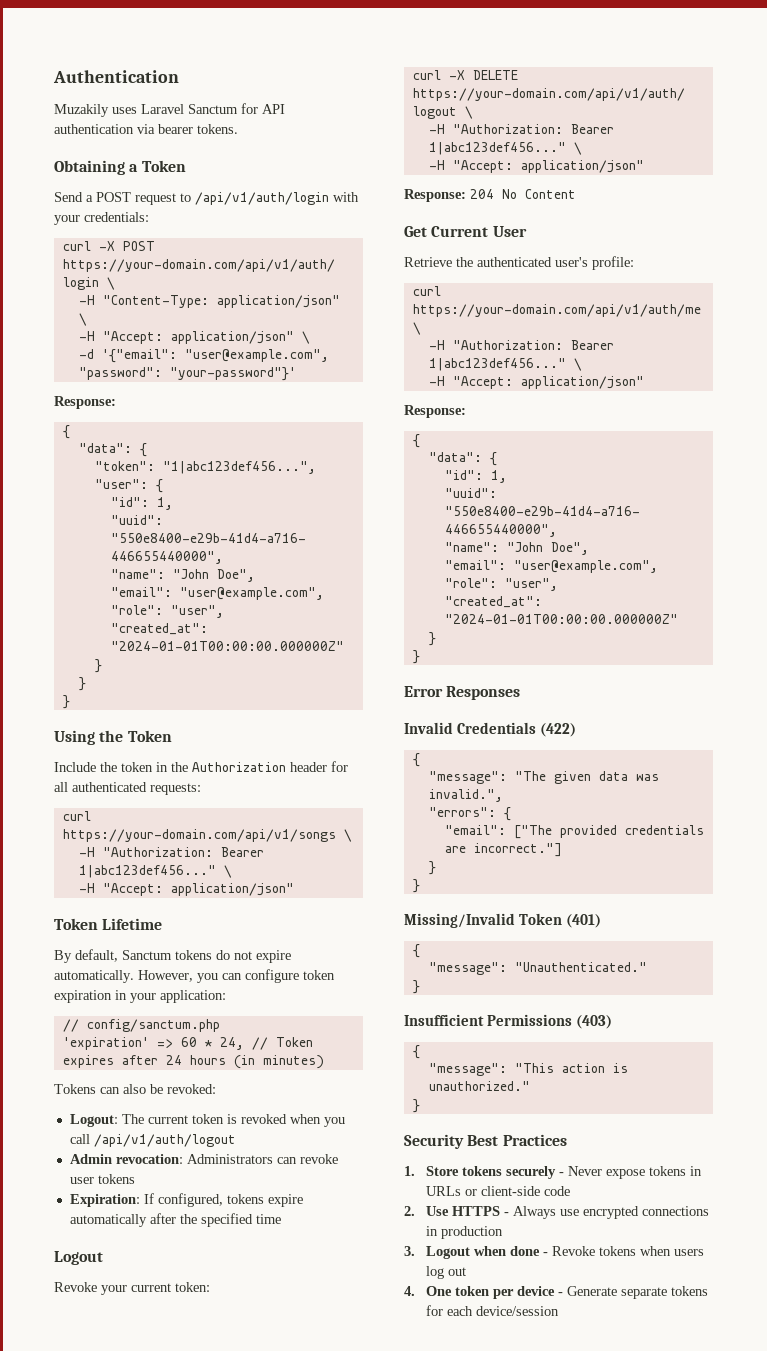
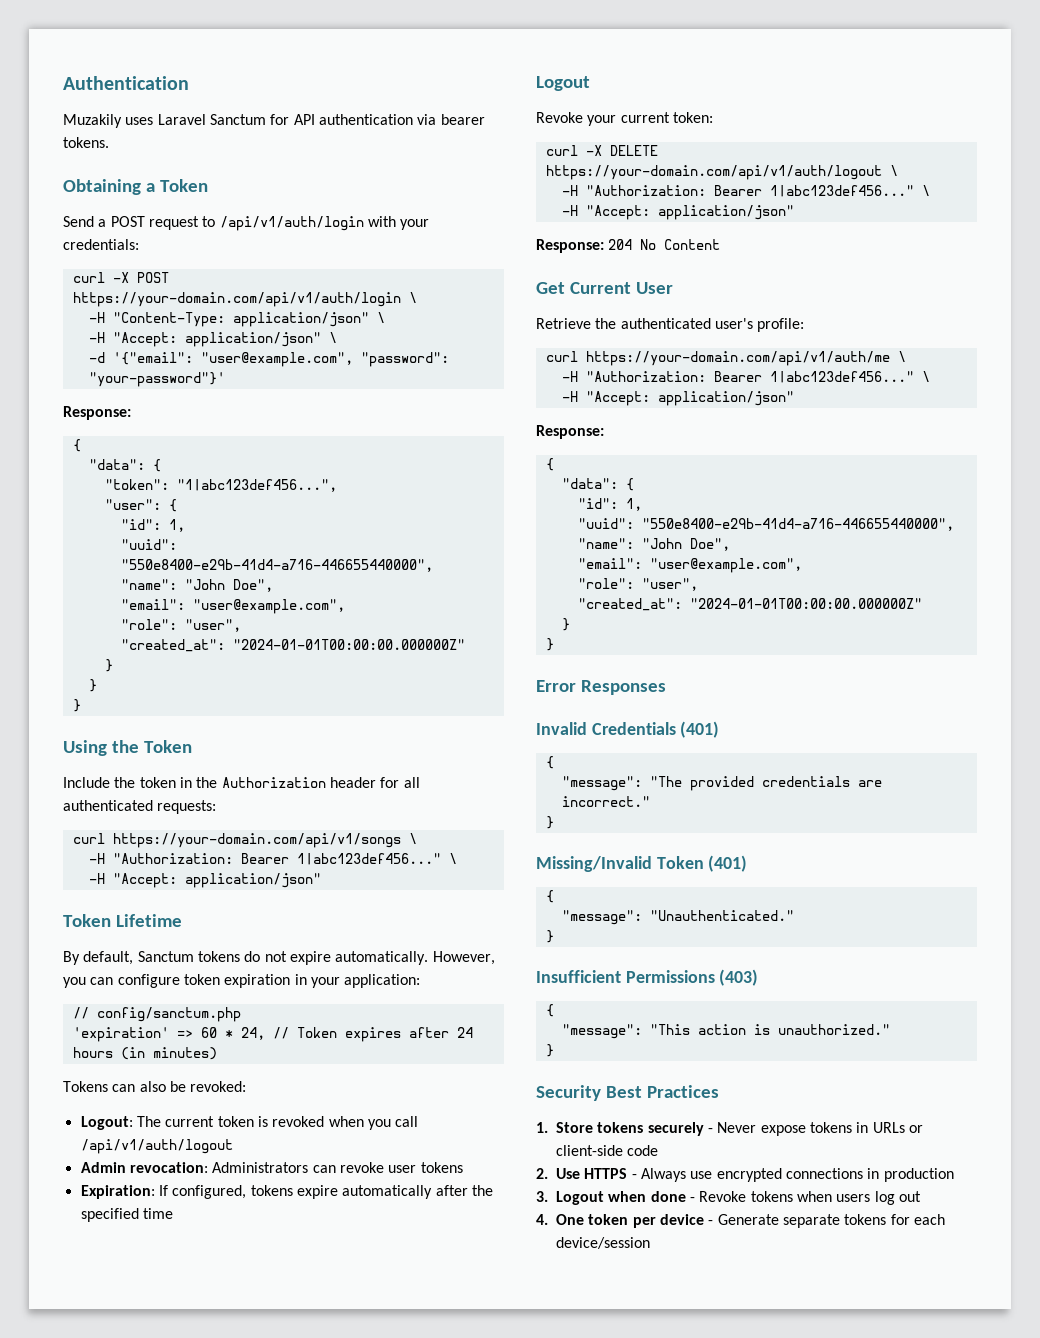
- Invalid Credentials (422)
+ Invalid Credentials (401)
- "message": "The given data was invalid.",
- "errors": {
- "email": ["The provided credentials are incorrect."]
- }
+ "message": "The provided credentials are incorrect."

